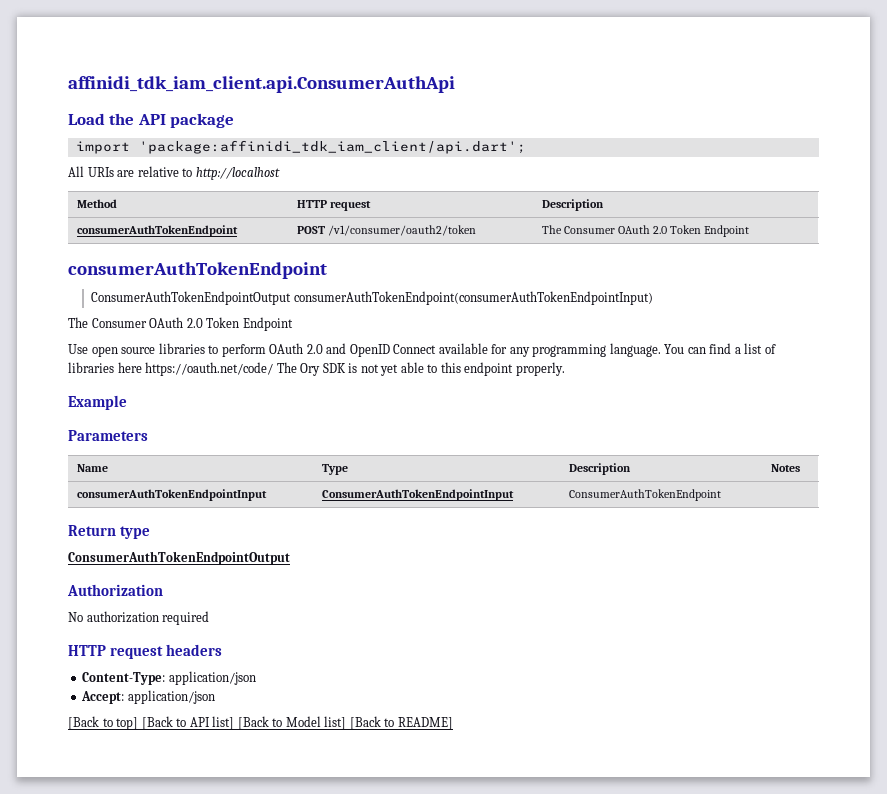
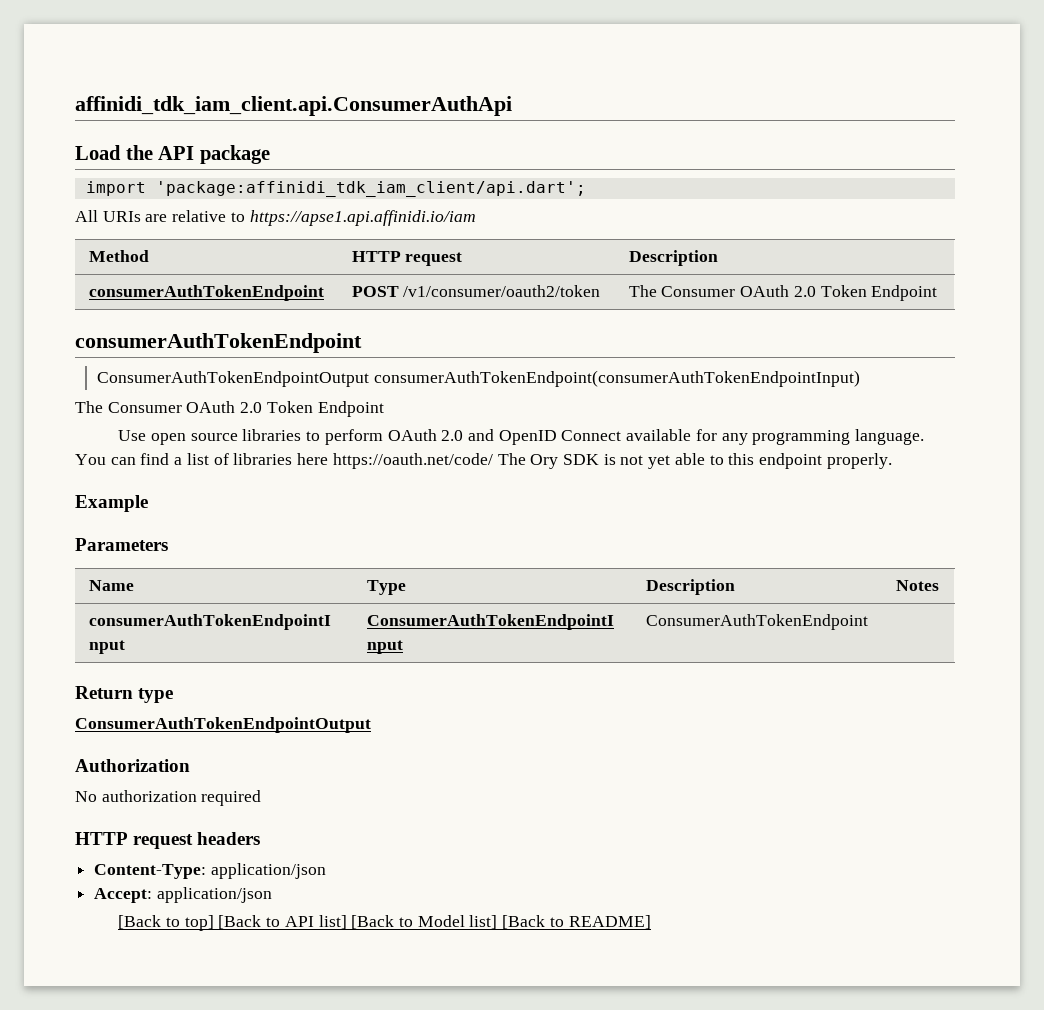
- All URIs are relative to http://localhost
+ All URIs are relative to https://apse1.api.affinidi.io/iam

